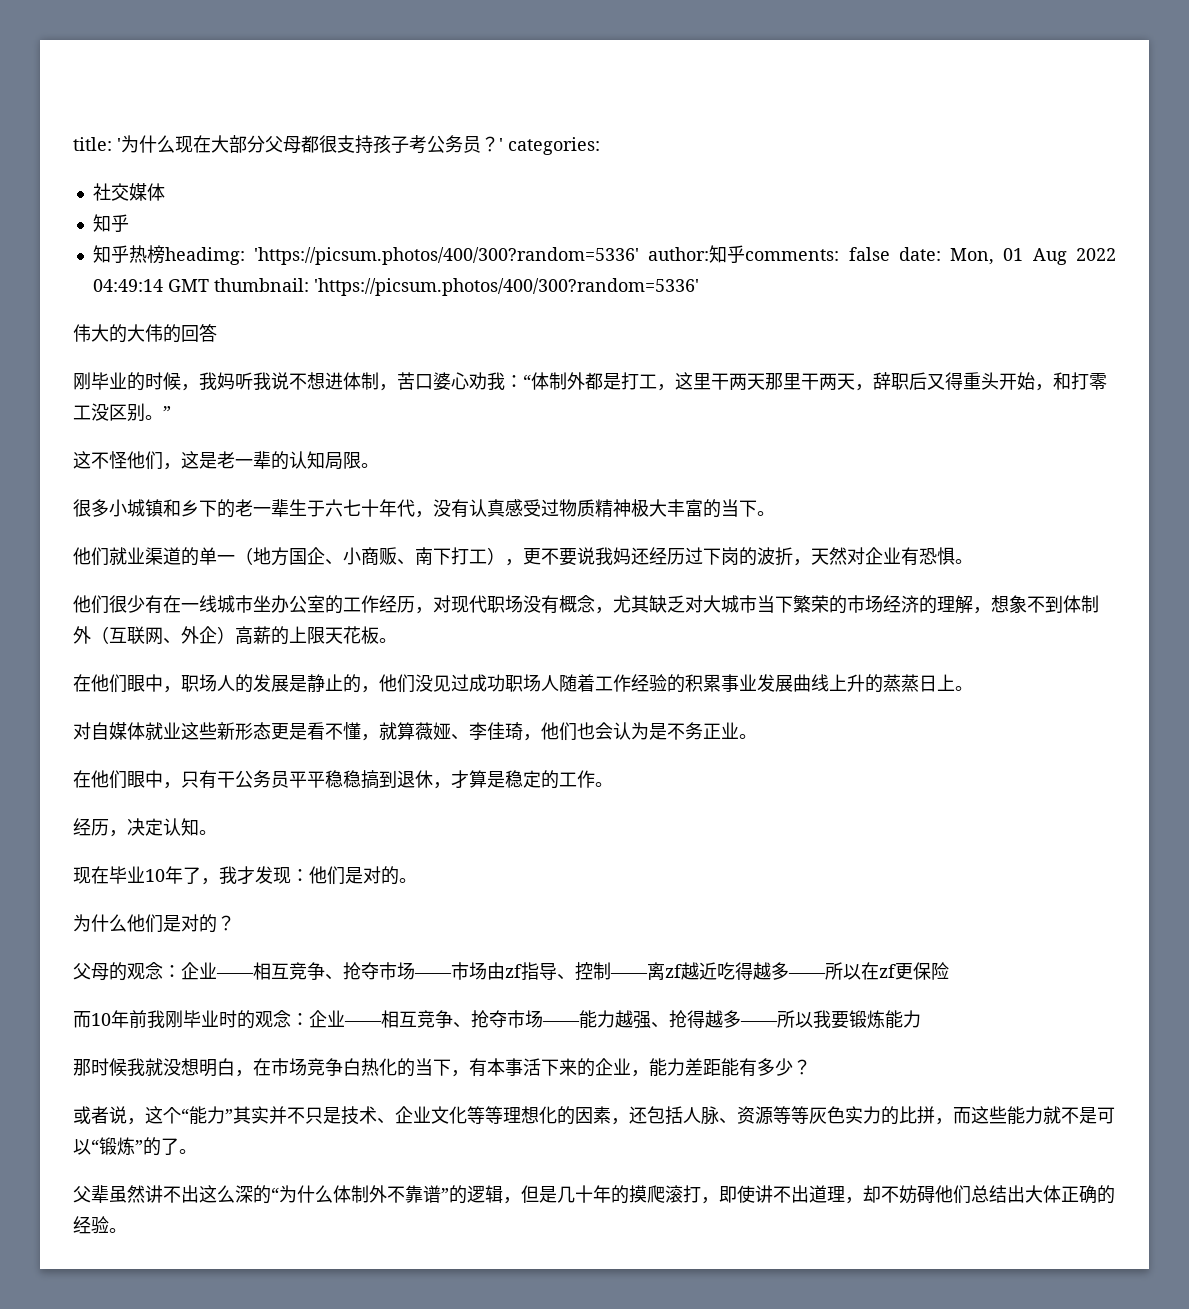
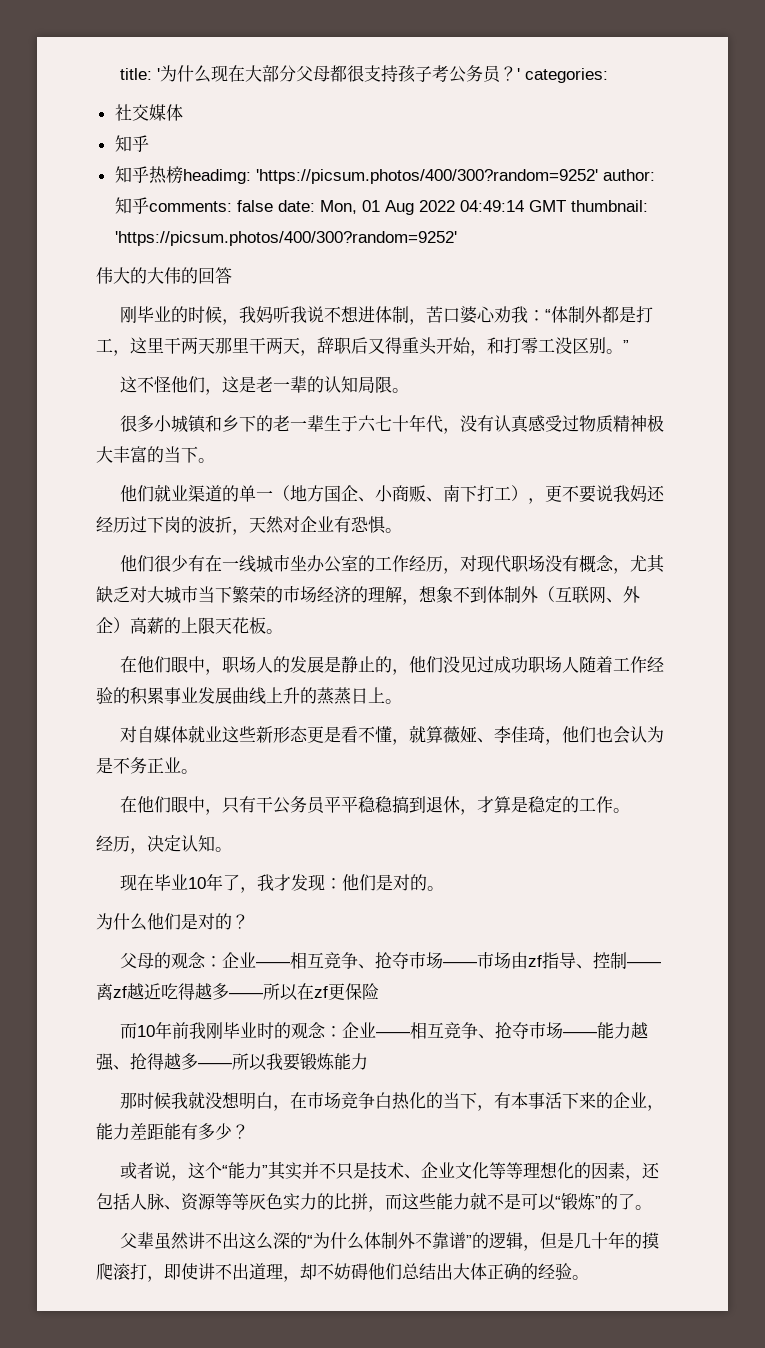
- 知乎热榜headimg: 'https://picsum.photos/400/300?random=5336' author:知乎comments: false date: Mon, 01 Aug 2022 04:49:14 GMT thumbnail: 'https://picsum.photos/400/300?random=5336'
+ 知乎热榜headimg: 'https://picsum.photos/400/300?random=9252' author:知乎comments: false date: Mon, 01 Aug 2022 04:49:14 GMT thumbnail: 'https://picsum.photos/400/300?random=9252'

